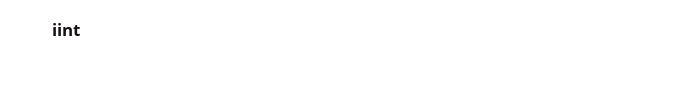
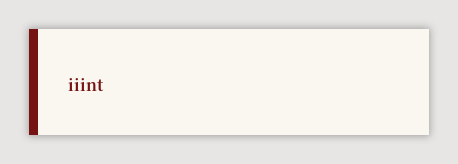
- iint
+ iiint

